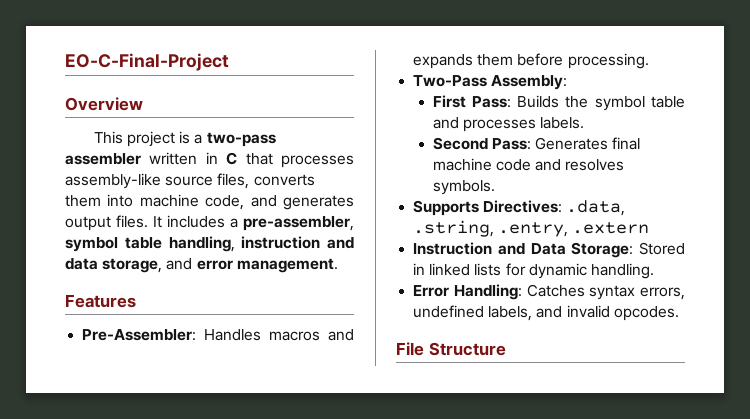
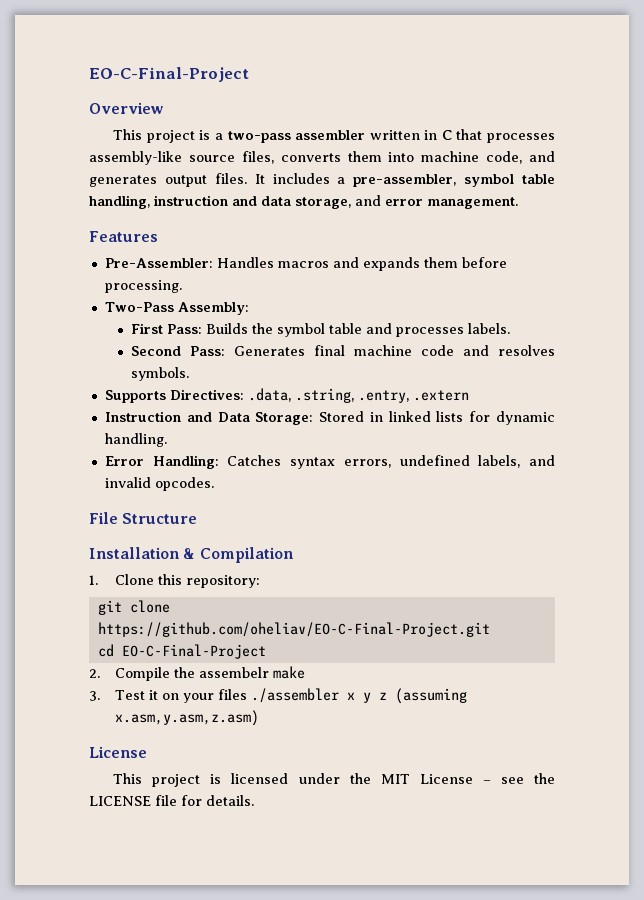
+ Installation & Compilation
+ 1. Clone this repository:
+ git clone https://github.com/oheliav/EO-C-Final-Project.git
+ cd EO-C-Final-Project
+ 2. Compile the assembelr make
+ 3. Test it on your files ./assembler x y z (assuming x.asm,y.asm,z.asm)
+ License
+ This project is licensed under the MIT License – see the LICENSE file for details.

